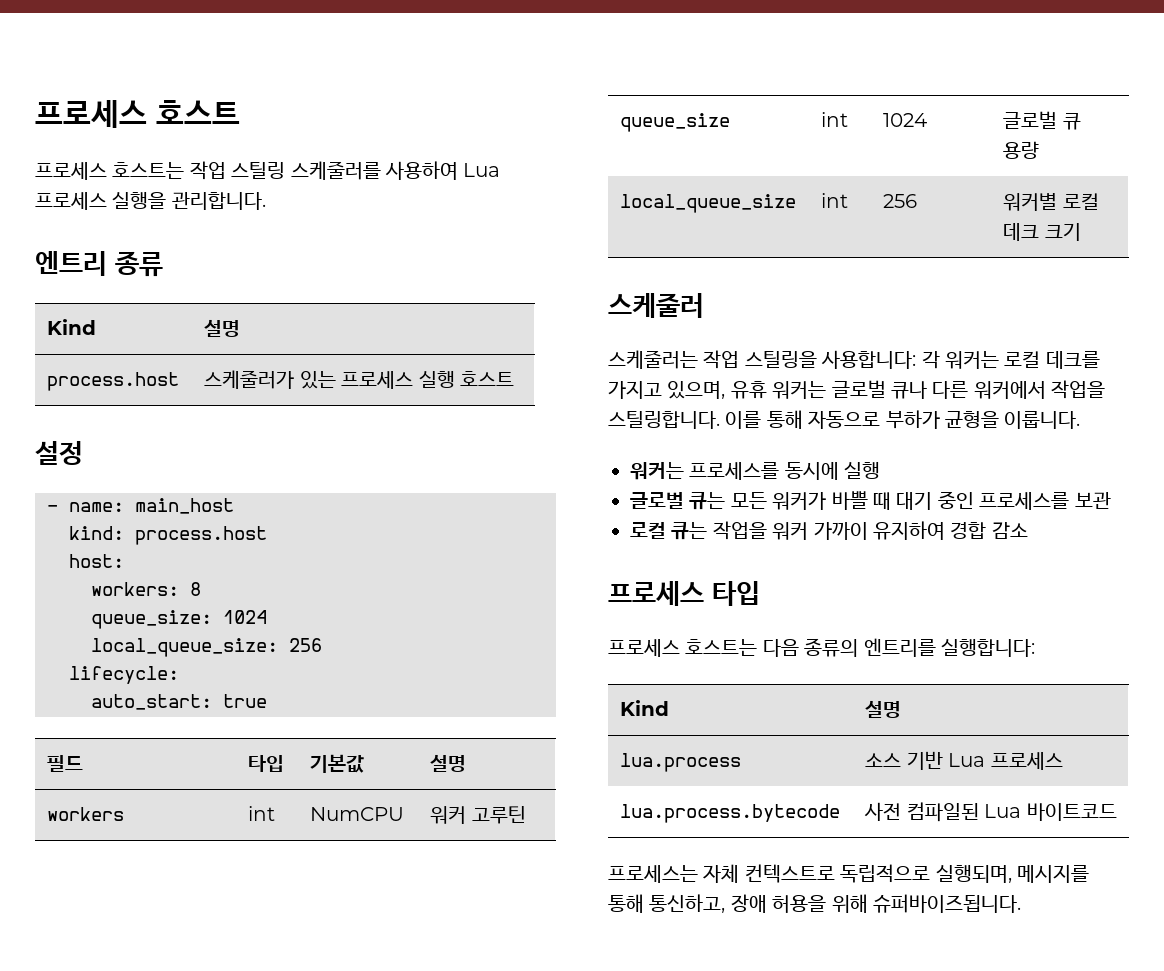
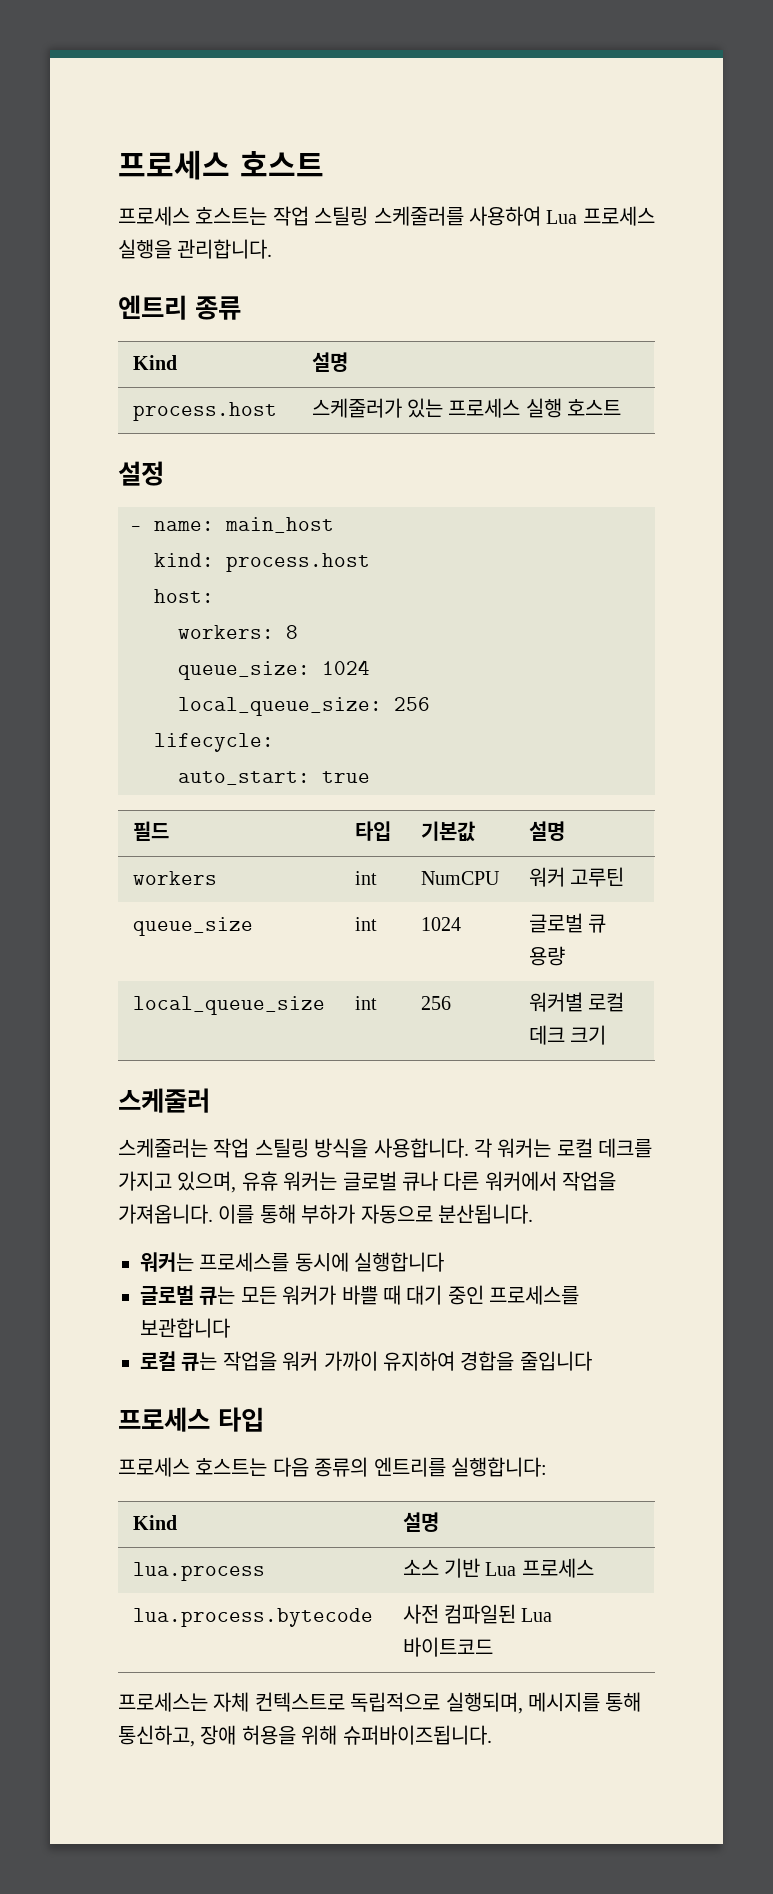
- 스케줄러는 작업 스틸링을 사용합니다: 각 워커는 로컬 데크를 가지고 있으며, 유휴 워커는 글로벌 큐나 다른 워커에서 작업을 스틸링합니다.
+ 스케줄러는 작업 스틸링 방식을 사용합니다. 각 워커는 로컬 데크를 가지고 있으며, 유휴 워커는 글로벌 큐나 다른 워커에서 작업을 가져옵니다.
- 이를 통해 자동으로 부하가 균형을 이룹니다.
+ 이를 통해 부하가 자동으로 분산됩니다.
- 워커는 프로세스를 동시에 실행
+ 워커는 프로세스를 동시에 실행합니다
- 글로벌 큐는 모든 워커가 바쁠 때 대기 중인 프로세스를 보관
+ 글로벌 큐는 모든 워커가 바쁠 때 대기 중인 프로세스를 보관합니다
- 로컬 큐는 작업을 워커 가까이 유지하여 경합 감소
+ 로컬 큐는 작업을 워커 가까이 유지하여 경합을 줄입니다

